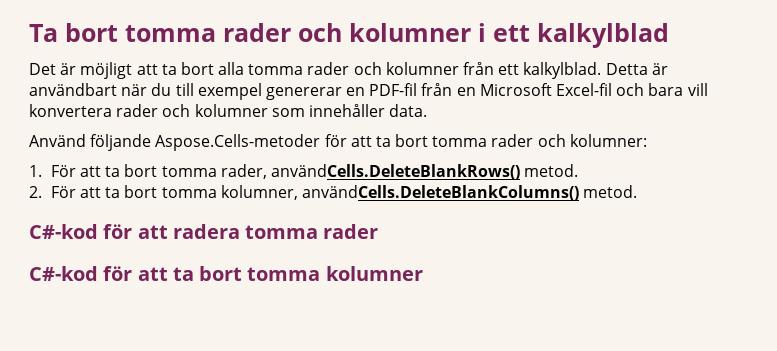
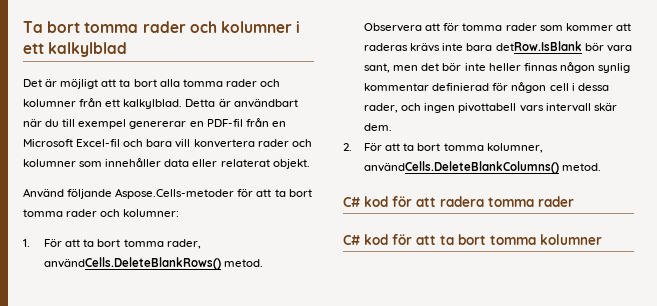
- Detta är användbart när du till exempel genererar en PDF-fil från en Microsoft Excel-fil och bara vill konvertera rader och kolumner som innehåller data.
+ Detta är användbart när du till exempel genererar en PDF-fil från en Microsoft Excel-fil och bara vill konvertera rader och kolumner som innehåller data eller relaterat objekt.
+ Observera att för tomma rader som kommer att raderas krävs inte bara detRow.IsBlank bör vara sant, men det bör inte heller finnas någon synlig kommentar definierad för någon cell i dessa rader, och ingen pivottabell vars intervall skär dem.
- C#-kod för att radera tomma rader
+ C# kod för att radera tomma rader
- C#-kod för att ta bort tomma kolumner
+ C# kod för att ta bort tomma kolumner

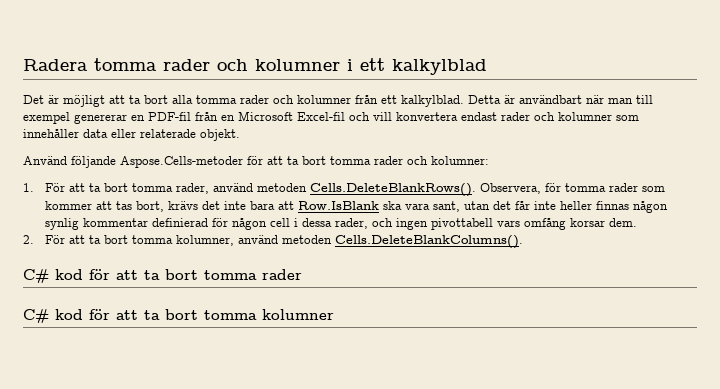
- Ta bort tomma rader och kolumner i ett kalkylblad
+ Radera tomma rader och kolumner i ett kalkylblad
- Detta är användbart när du till exempel genererar en PDF-fil från en Microsoft Excel-fil och bara vill konvertera rader och kolumner som innehåller data eller relaterat objekt.
+ Detta är användbart när man till exempel genererar en PDF-fil från en Microsoft Excel-fil och vill konvertera endast rader och kolumner som innehåller data eller relaterade objekt.
- 1. För att ta bort tomma rader, användCells.DeleteBlankRows() metod. Observera att för tomma rader som kommer att raderas krävs inte bara detRow.IsBlank bör vara sant, men det bör inte heller finnas någon synlig kommentar definierad för någon cell i dessa rader, och ingen pivottabell vars intervall skär dem.
+ 1. För att ta bort tomma rader, använd metoden Cells.DeleteBlankRows(). Observera, för tomma rader som kommer att tas bort, krävs det inte bara att Row.IsBlank ska vara sant, utan det får inte heller finnas någon synlig kommentar definierad för någon cell i dessa rader, och ingen pivottabell vars omfång korsar dem.
- 2. För att ta bort tomma kolumner, användCells.DeleteBlankColumns() metod.
- C# kod för att radera tomma rader
+ 2. För att ta bort tomma kolumner, använd metoden Cells.DeleteBlankColumns().
+ C# kod för att ta bort tomma rader

